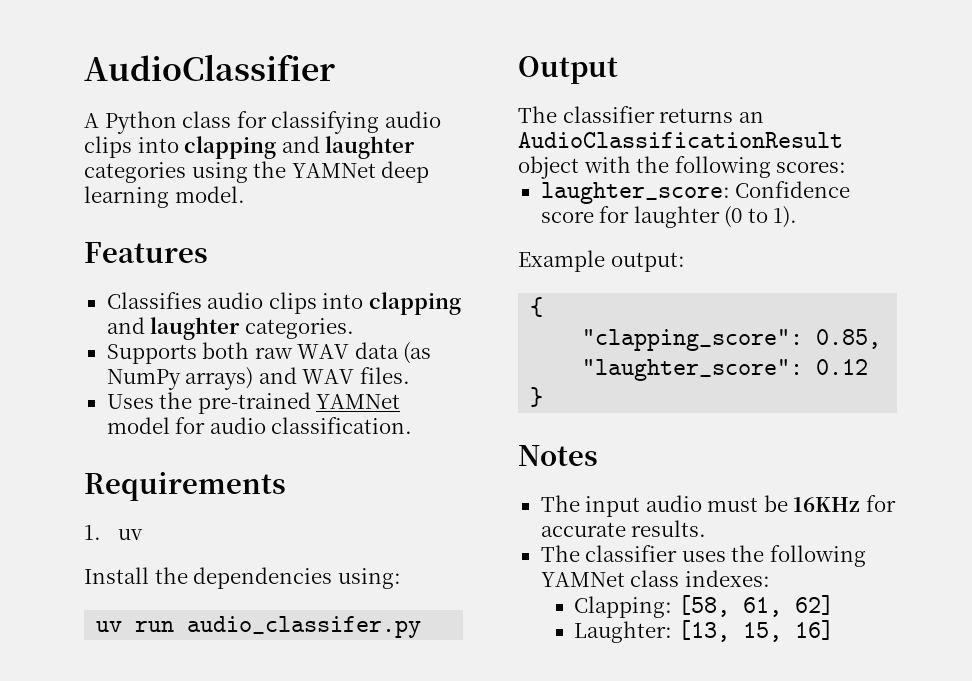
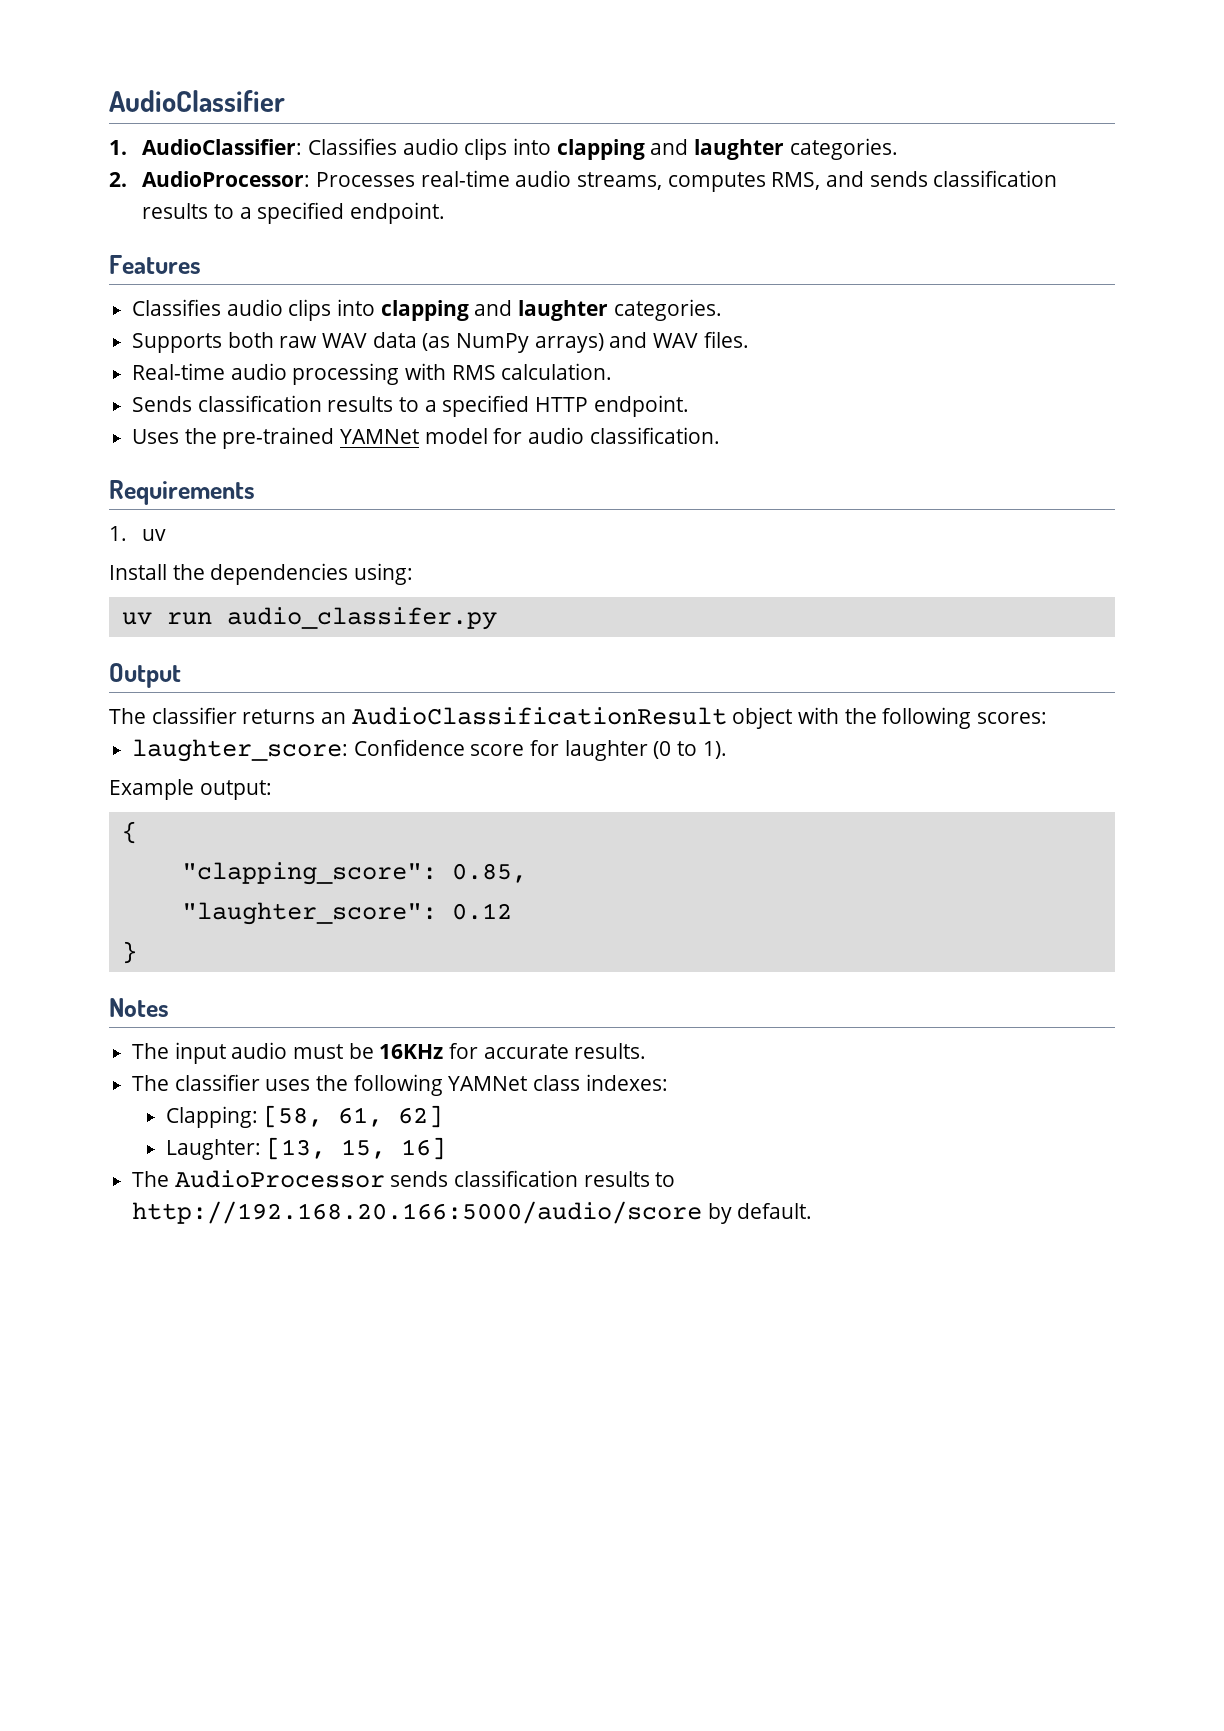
- A Python class for classifying audio clips into clapping and laughter categories using the YAMNet deep learning model.
+ 1. AudioClassifier: Classifies audio clips into clapping and laughter categories.
+ 2. AudioProcessor: Processes real-time audio streams, computes RMS, and sends classification results to a specified endpoint.
+ Real-time audio processing with RMS calculation.
+ Sends classification results to a specified HTTP endpoint.
+ The AudioProcessor sends classification results to http://192.168.20.166:5000/audio/score by default.

